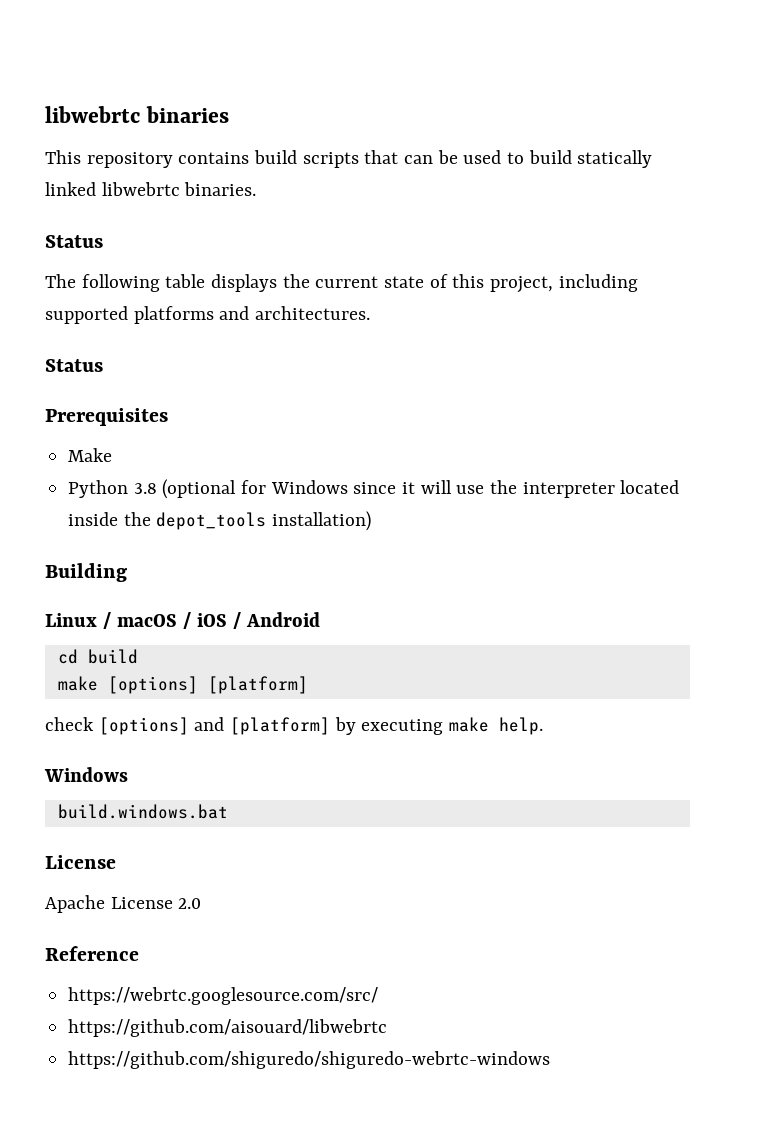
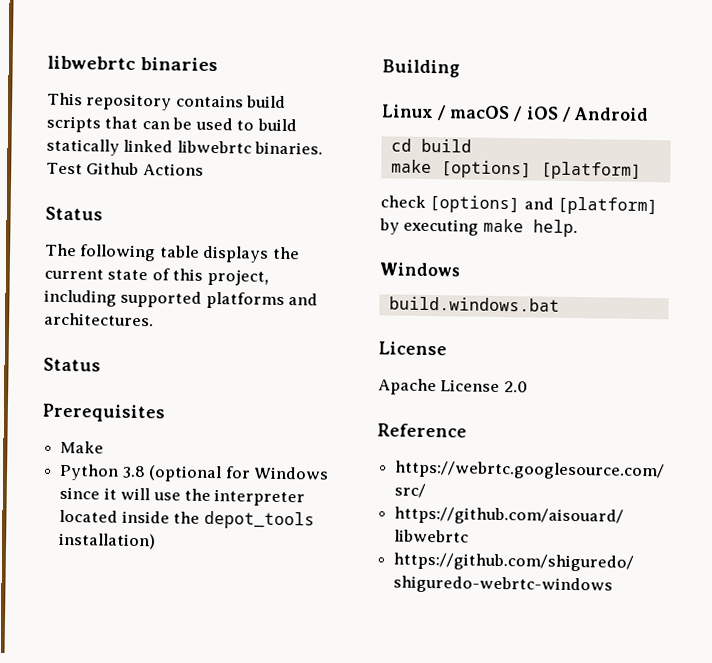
+ Test Github Actions

